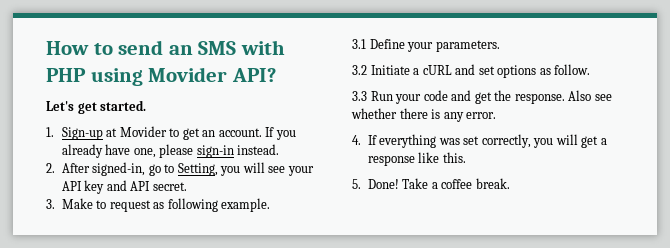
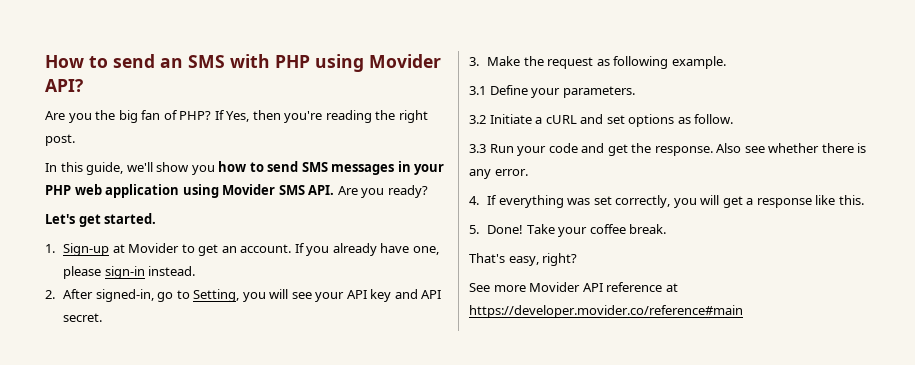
+ Are you the big fan of PHP? If Yes, then you're reading the right post.
+ In this guide, we'll show you how to send SMS messages in your PHP web application using Movider SMS API. Are you ready?
- 3. Make to request as following example.
+ 3. Make the request as following example.
- Take a coffee break.
+ Take your coffee break.
+ That's easy, right?
+ See more Movider API reference at https://developer.movider.co/reference#main

